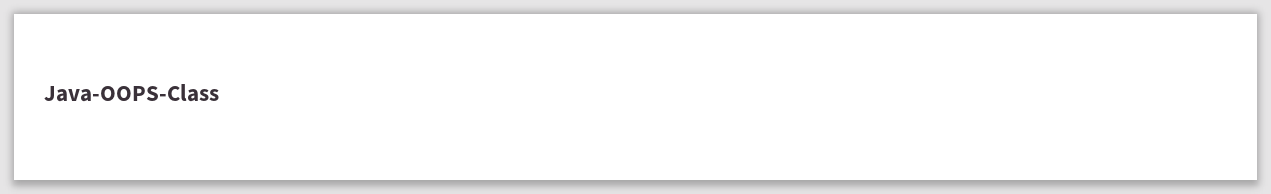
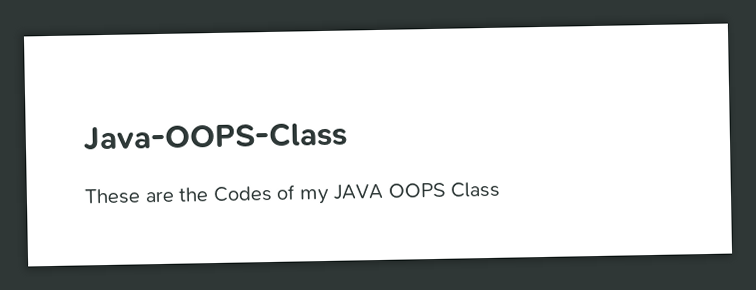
+ These are the Codes of my JAVA OOPS Class

